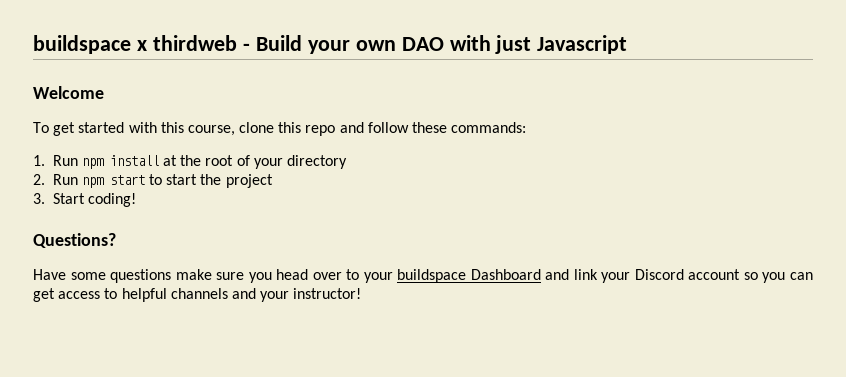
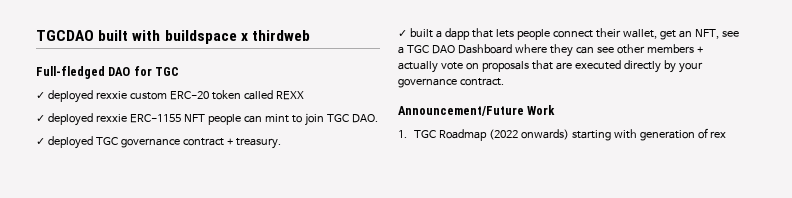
- buildspace x thirdweb - Build your own DAO with just Javascript
- Welcome
- To get started with this course, clone this repo and follow these commands:
- 1. Run npm install at the root of your directory
- 2. Run npm start to start the project
- 3. Start coding!
- Questions?
- Have some questions make sure you head over to your buildspace Dashboard and link your Discord account so you can get access to helpful channels and your instructor!
+ TGCDAO built with buildspace x thirdweb
+ Full-fledged DAO for TGC
+ ✓ deployed rexxie custom ERC-20 token called REXX
+ ✓ deployed rexxie ERC-1155 NFT people can mint to join TGC DAO.
+ ✓ deployed TGC governance contract + treasury.
+ ✓ built a dapp that lets people connect their wallet, get an NFT, see a TGC DAO Dashboard where they can see other members + actually vote on proposals that are executed directly by your governance contract.
+ Announcement/Future Work
+ 1. TGC Roadmap (2022 onwards) starting with generation of rex

